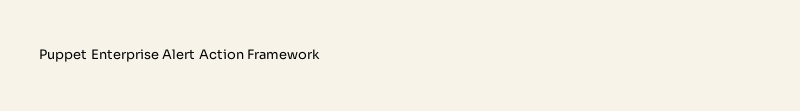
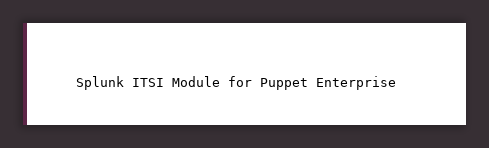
- Puppet Enterprise Alert Action Framework
+ Splunk ITSI Module for Puppet Enterprise

